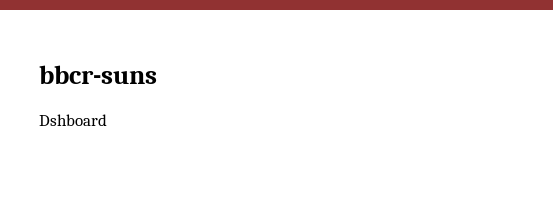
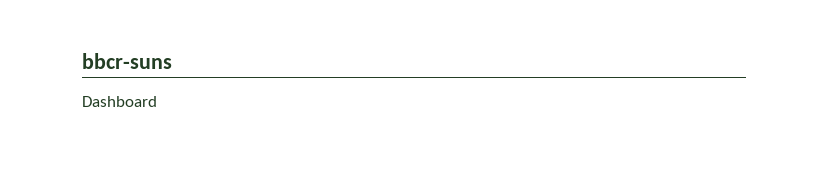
- Dshboard
+ Dashboard

